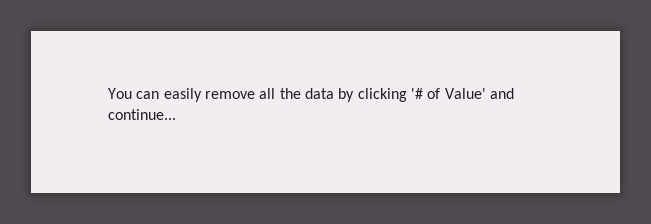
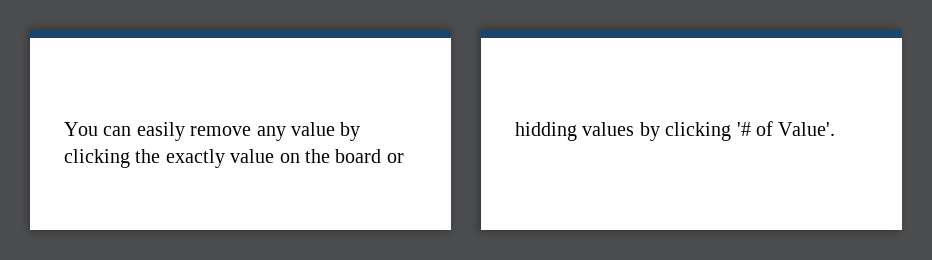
- You can easily remove all the data by clicking '# of Value' and continue...
+ You can easily remove any value by clicking the exactly value on the board or hidding values by clicking '# of Value'.

